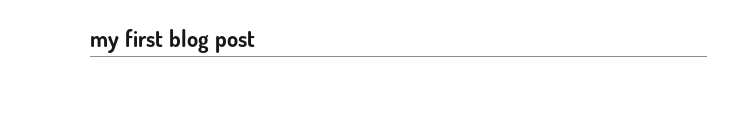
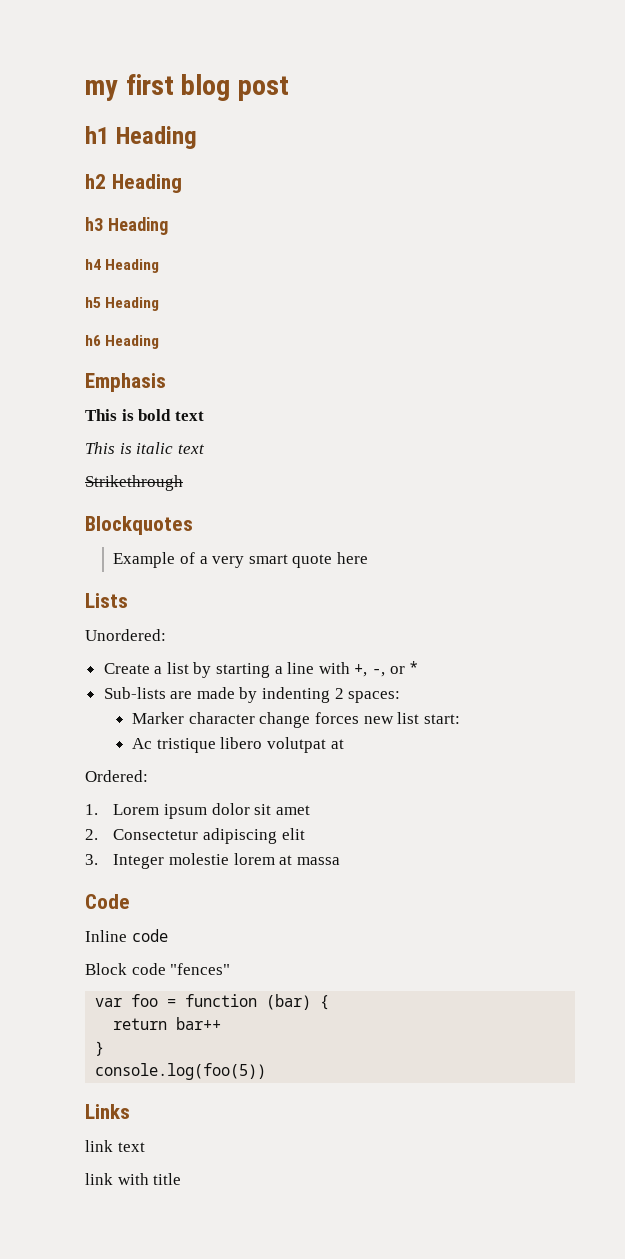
+ h1 Heading
+ h2 Heading
+ h3 Heading
+ h4 Heading
+ h5 Heading
+ h6 Heading
+ Emphasis
+ This is bold text
+ This is italic text
+ Strikethrough
+ Blockquotes
+ Example of a very smart quote here
+ Lists
+ Unordered:
+ Create a list by starting a line with +, -, or *
+ Sub-lists are made by indenting 2 spaces:
+ Marker character change forces new list start:
+ Ac tristique libero volutpat at
+ Ordered:
+ 1. Lorem ipsum dolor sit amet
+ 2. Consectetur adipiscing elit
+ 3. Integer molestie lorem at massa
+ Code
+ Inline code
+ Block code "fences"
+ var foo = function (bar) {
+ return bar++
+ }
+ console.log(foo(5))
+ Links
+ link text
+ link with title

